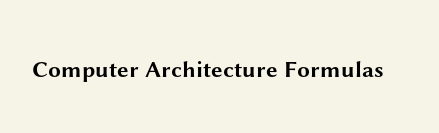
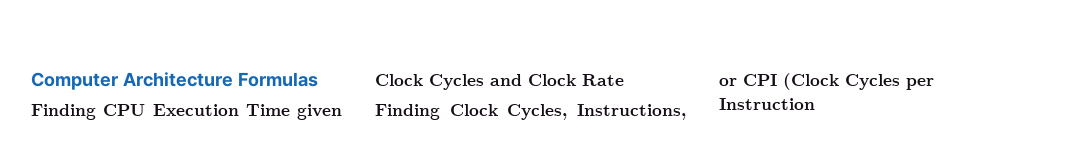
+ Finding CPU Execution Time given Clock Cycles and Clock Rate
+ Finding Clock Cycles, Instructions, or CPI (Clock Cycles per Instruction

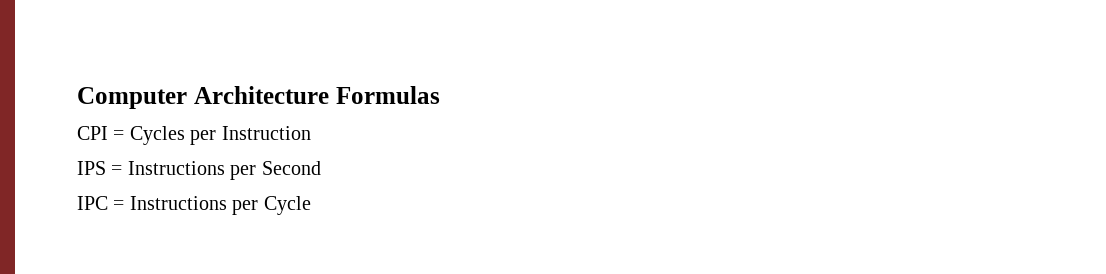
- Finding CPU Execution Time given Clock Cycles and Clock Rate
- Finding Clock Cycles, Instructions, or CPI (Clock Cycles per Instruction
+ CPI = Cycles per Instruction
+ IPS = Instructions per Second
+ IPC = Instructions per Cycle

